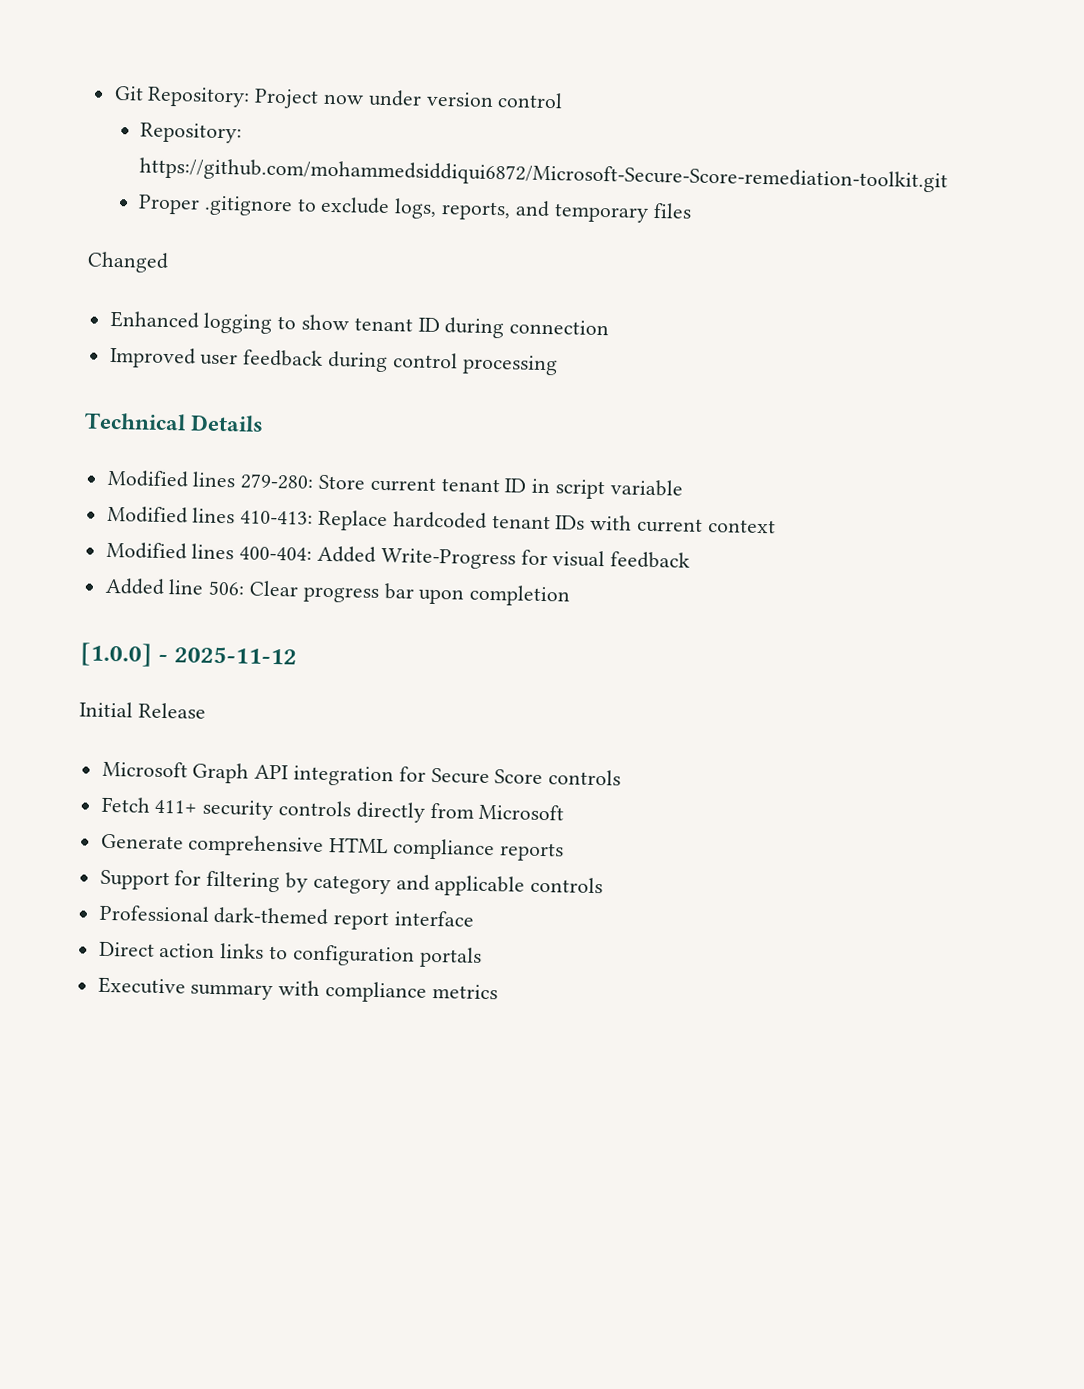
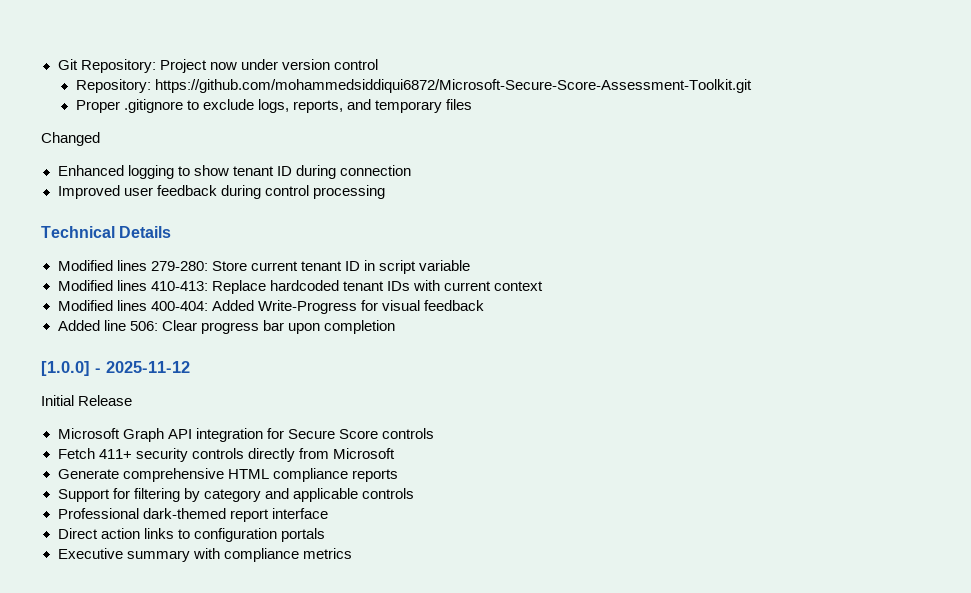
- Repository: https://github.com/mohammedsiddiqui6872/Microsoft-Secure-Score-remediation-toolkit.git
+ Repository: https://github.com/mohammedsiddiqui6872/Microsoft-Secure-Score-Assessment-Toolkit.git

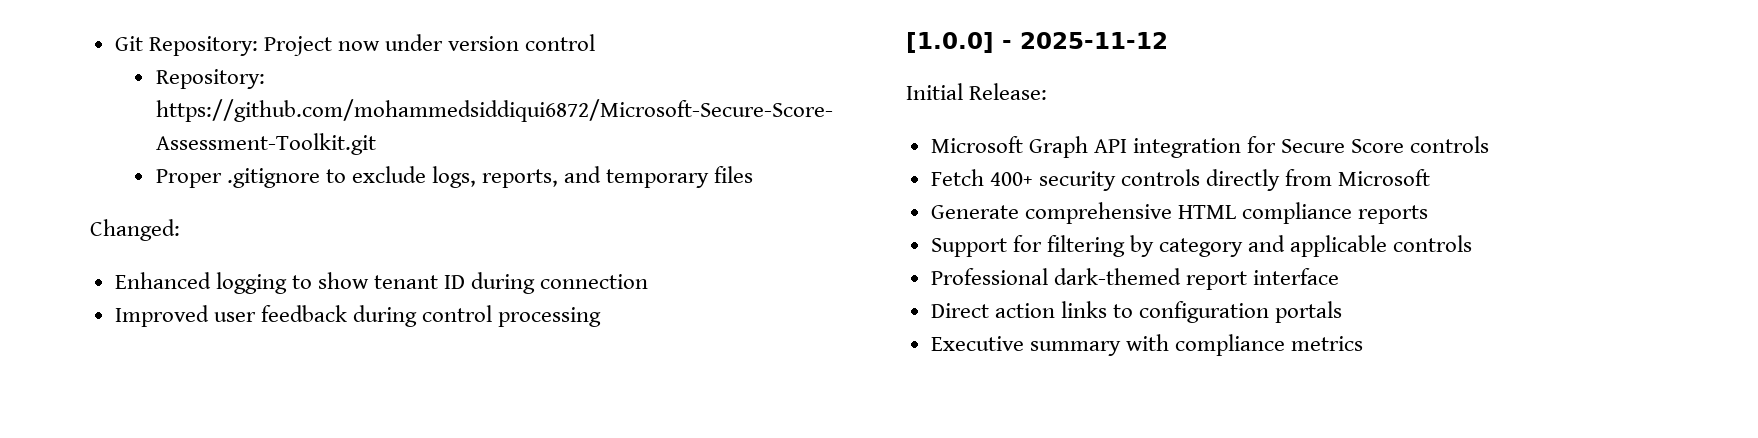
- Changed
+ Changed:
- Technical Details
- Modified lines 279-280: Store current tenant ID in script variable
- Modified lines 410-413: Replace hardcoded tenant IDs with current context
- Modified lines 400-404: Added Write-Progress for visual feedback
- Added line 506: Clear progress bar upon completion
- Initial Release
+ Initial Release:
- Fetch 411+ security controls directly from Microsoft
+ Fetch 400+ security controls directly from Microsoft

